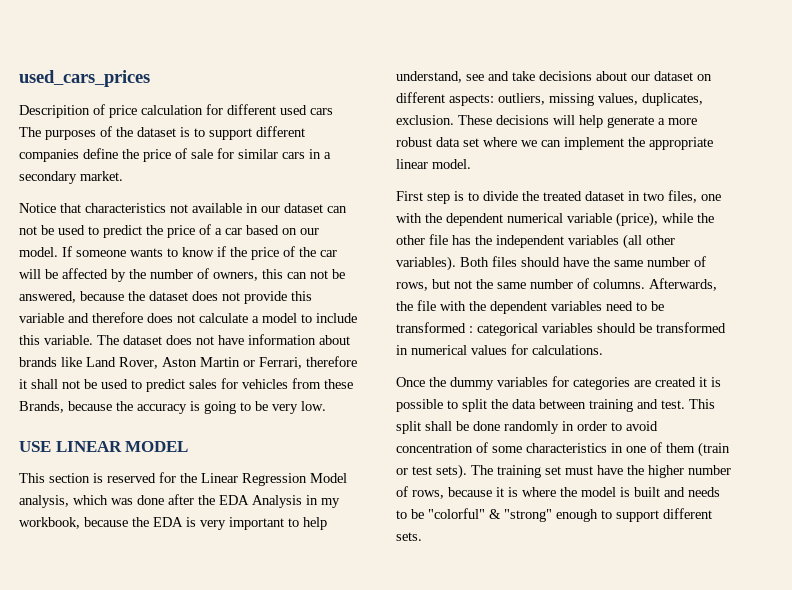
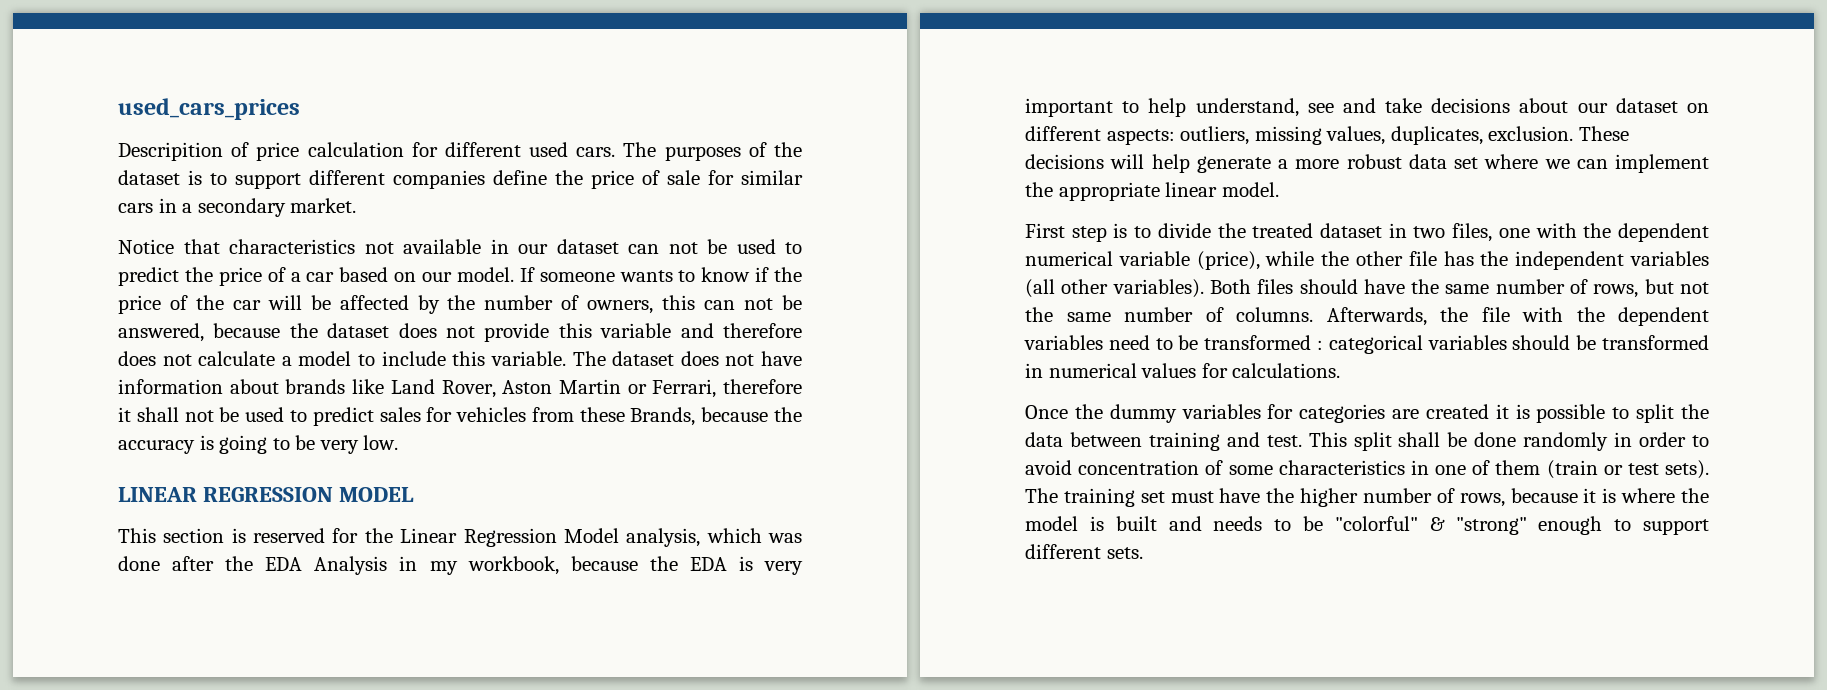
- Descripition of price calculation for different used cars The purposes of the dataset is to support different companies define the price of sale for similar cars in a secondary market.
+ Descripition of price calculation for different used cars. The purposes of the dataset is to support different companies define the price of sale for similar cars in a secondary market.
- USE LINEAR MODEL
+ LINEAR REGRESSION MODEL

